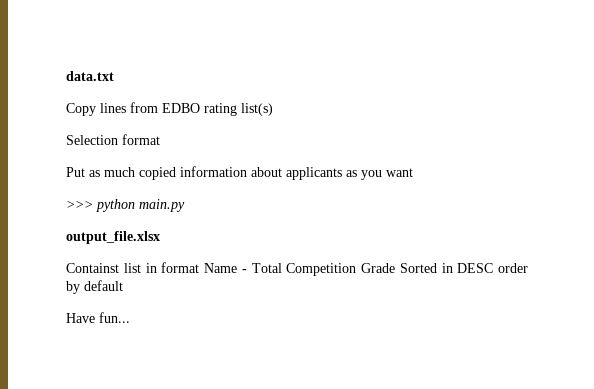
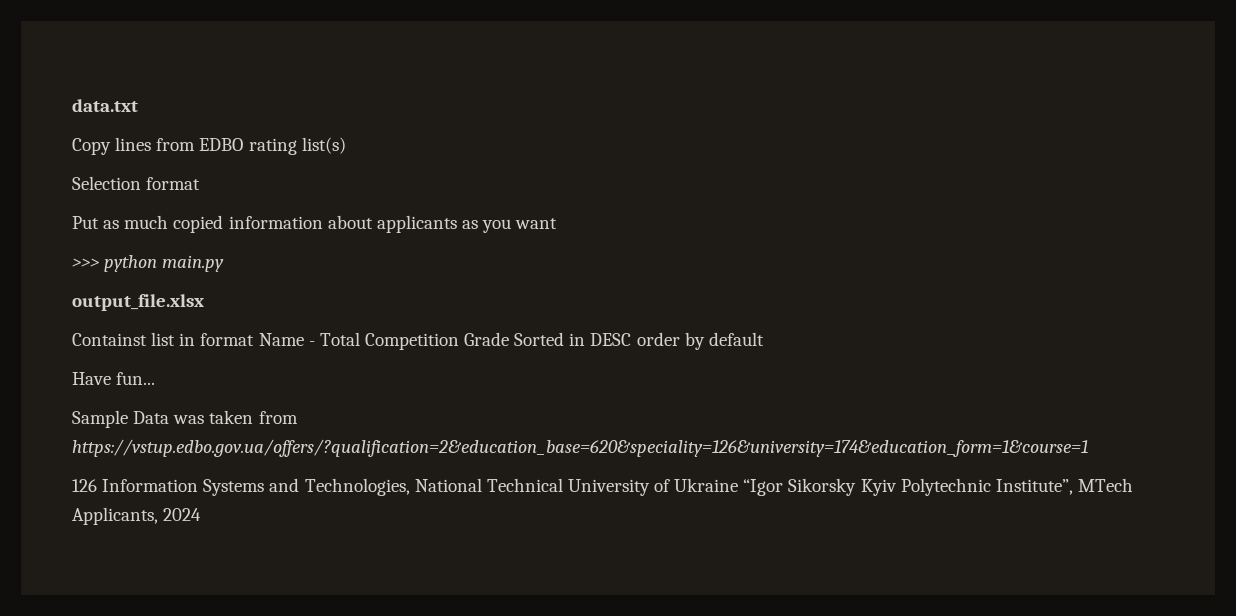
+ Sample Data was taken from https://vstup.edbo.gov.ua/offers/?qualification=2&education_base=620&speciality=126&university=174&education_form=1&course=1
+ 126 Information Systems and Technologies, National Technical University of Ukraine “Igor Sikorsky Kyiv Polytechnic Institute”, MTech Applicants, 2024

